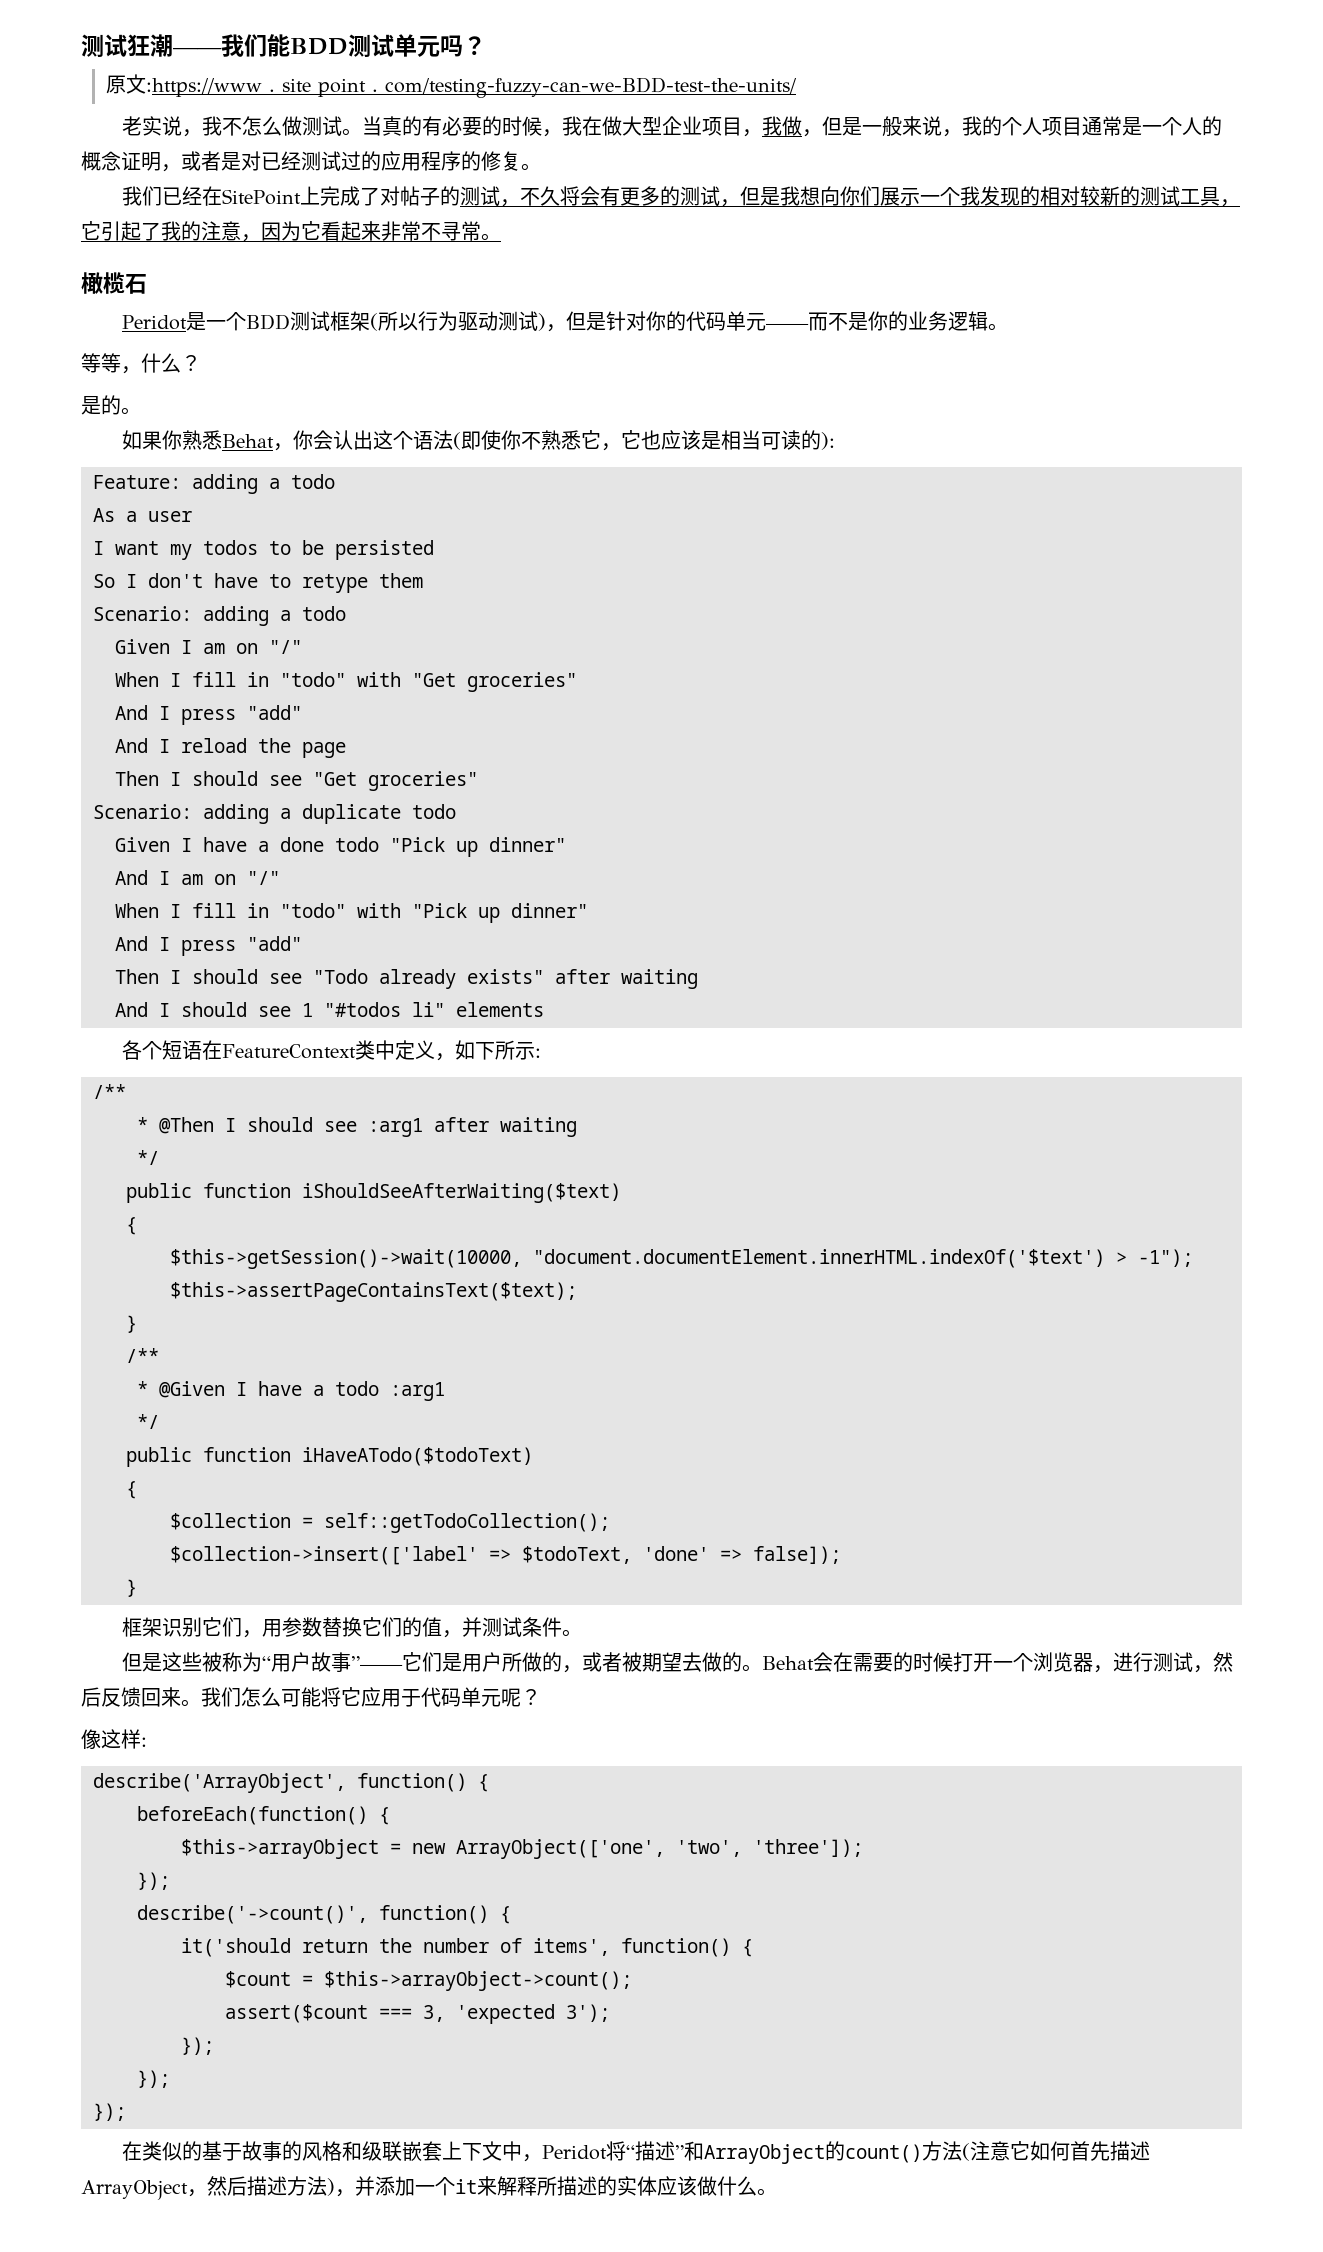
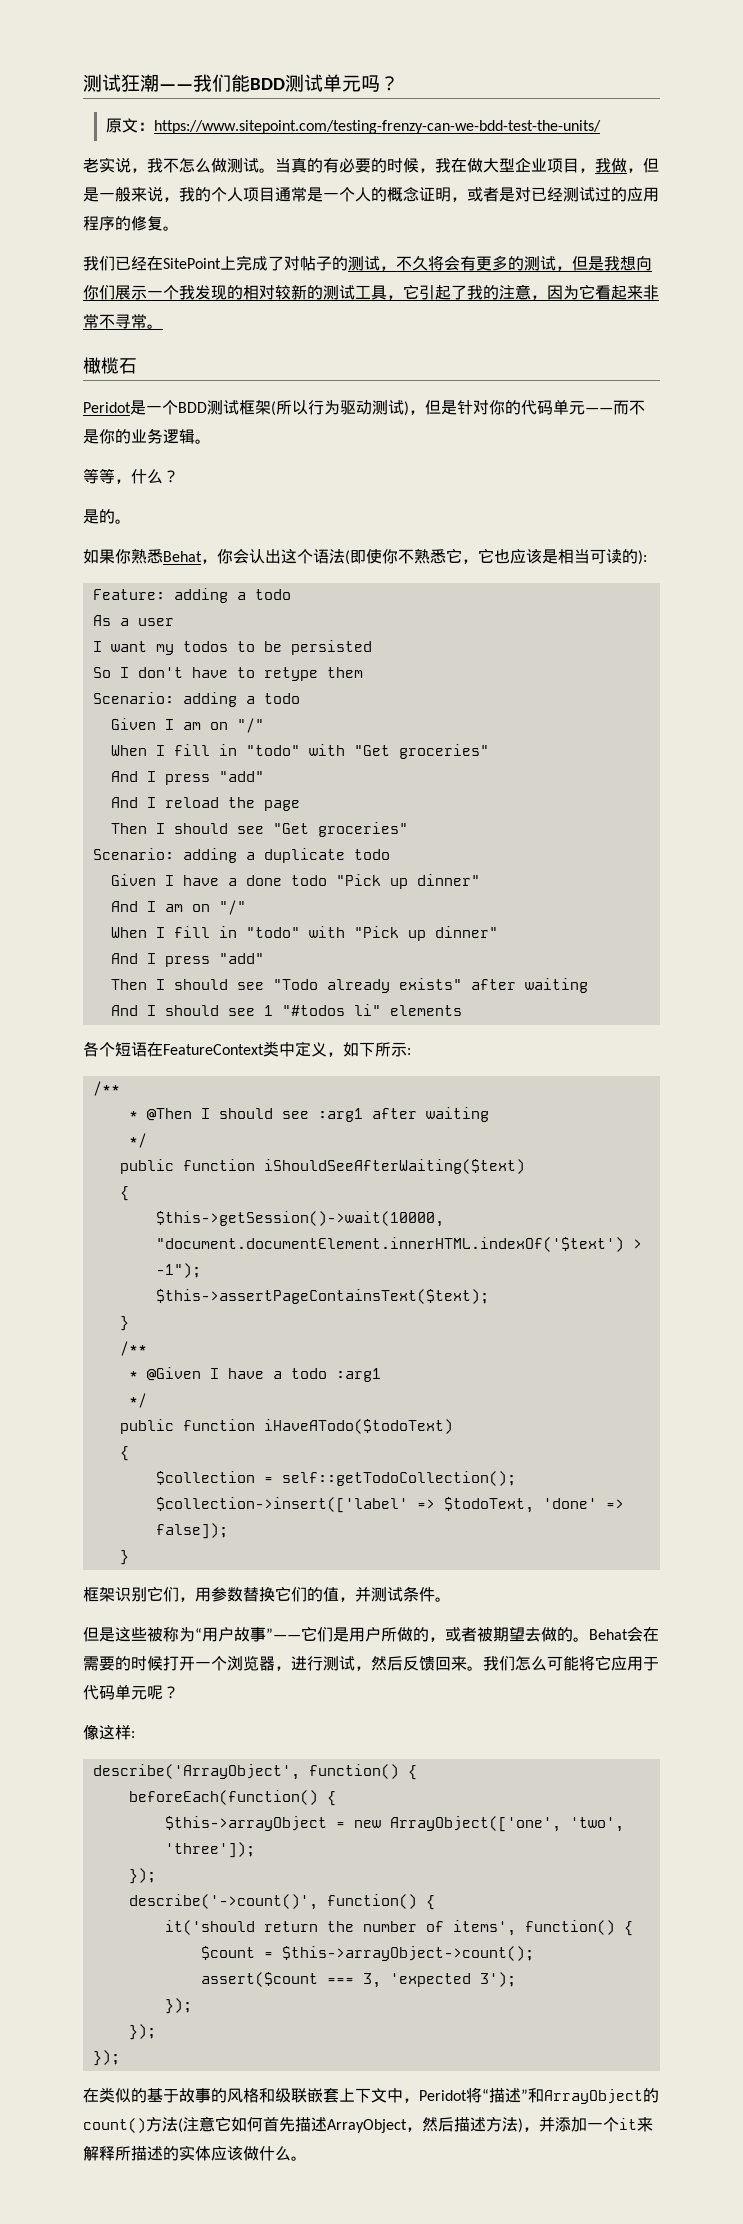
- 原文:https://www . site point . com/testing-fuzzy-can-we-BDD-test-the-units/
+ 原文：https://www.sitepoint.com/testing-frenzy-can-we-bdd-test-the-units/

